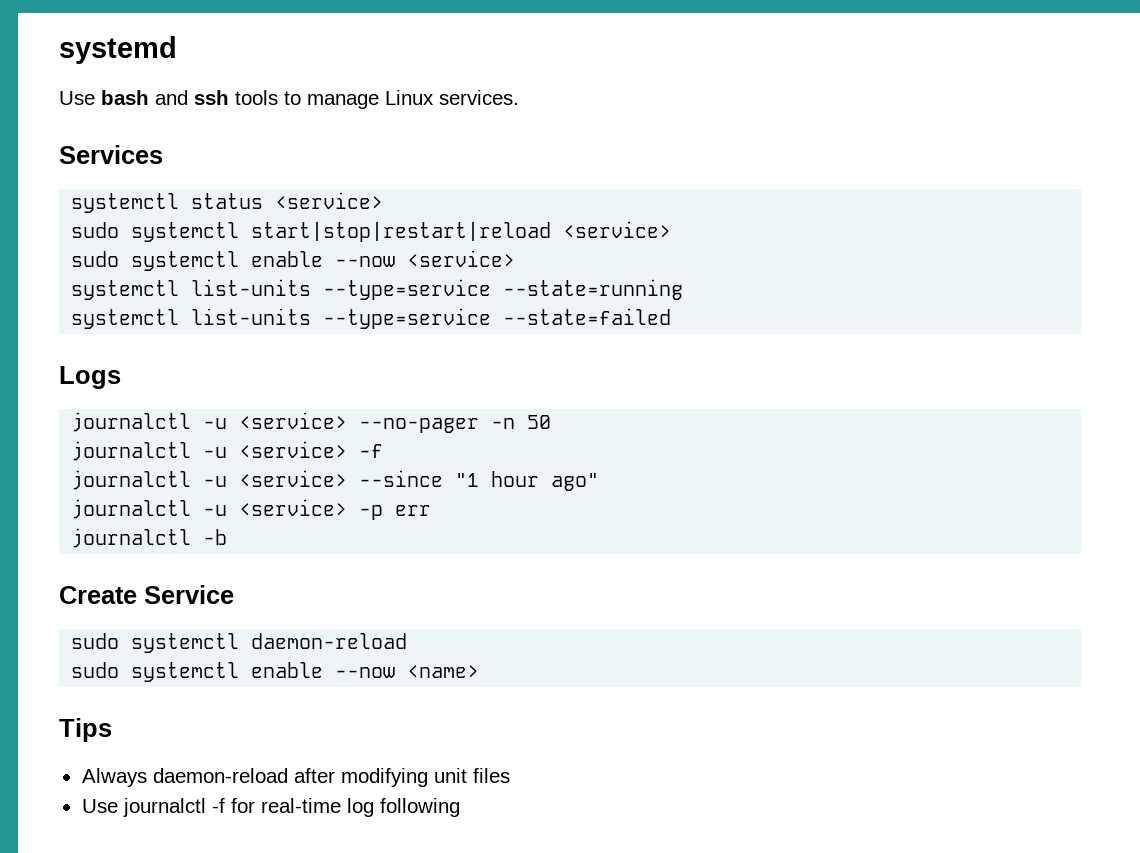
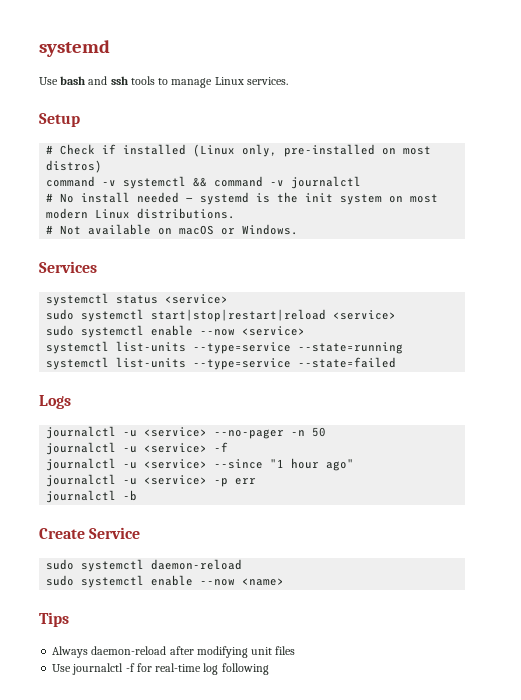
+ Setup
+ # Check if installed (Linux only, pre-installed on most distros)
+ command -v systemctl && command -v journalctl
+ # No install needed — systemd is the init system on most modern Linux distributions.
+ # Not available on macOS or Windows.

